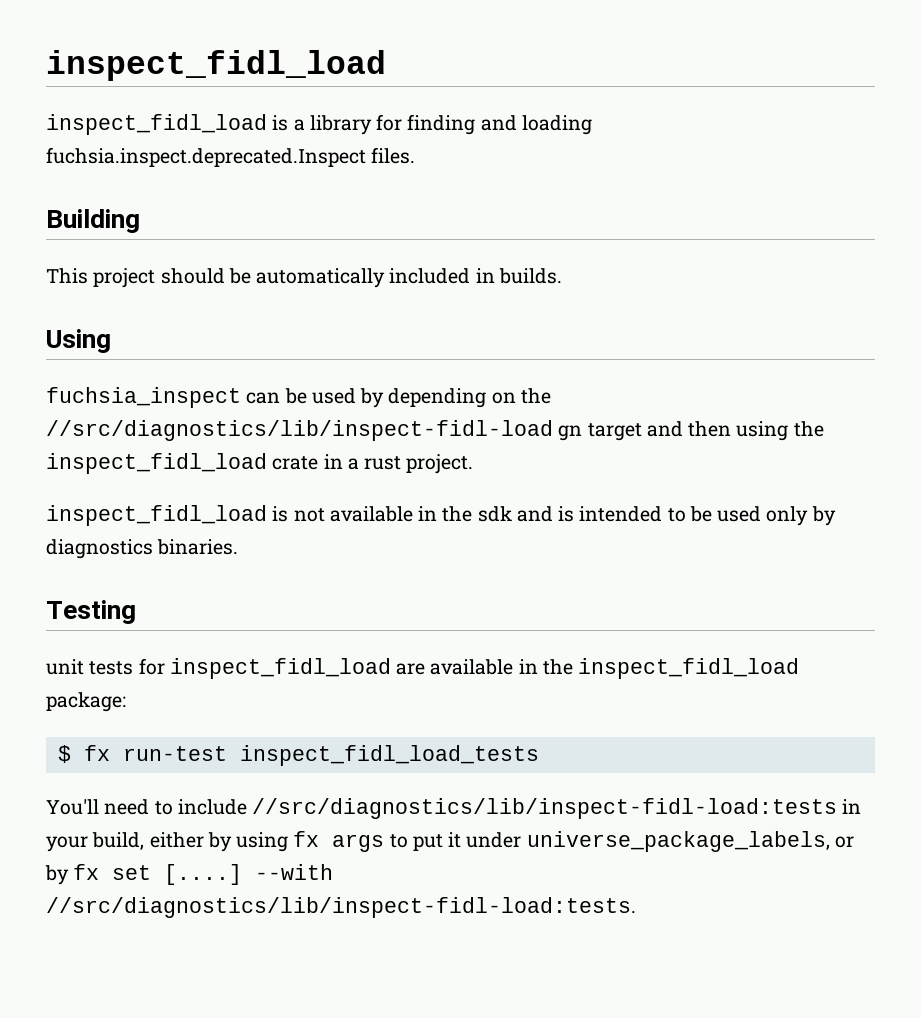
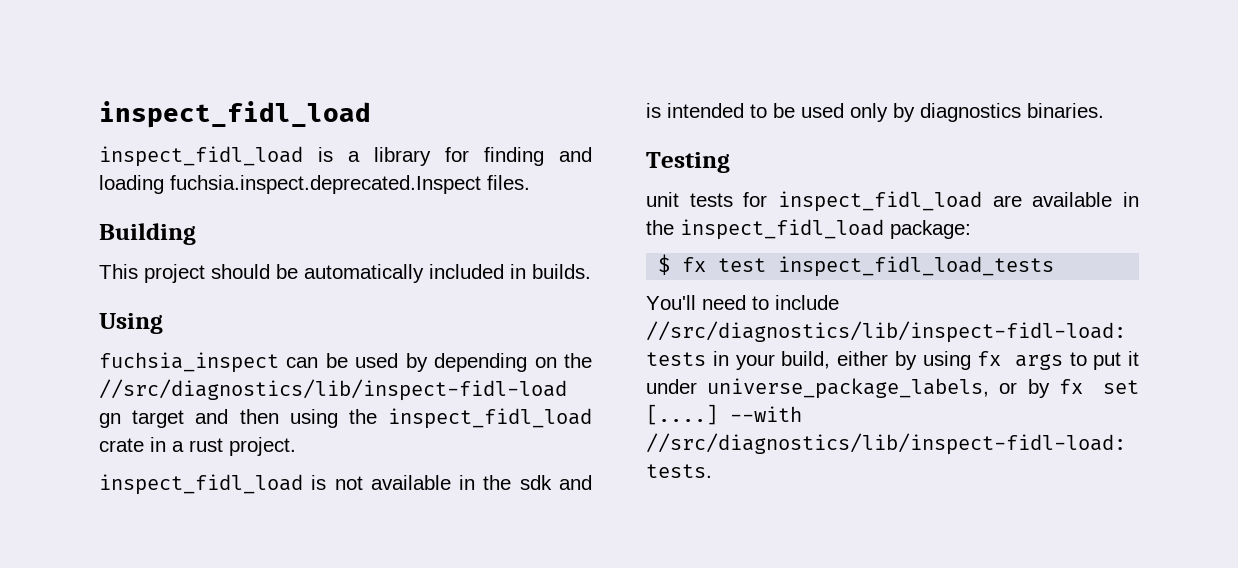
- $ fx run-test inspect_fidl_load_tests
+ $ fx test inspect_fidl_load_tests

